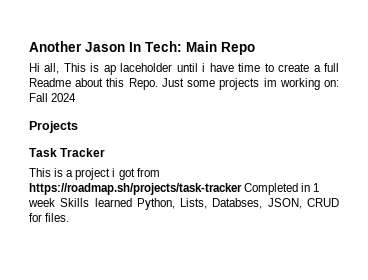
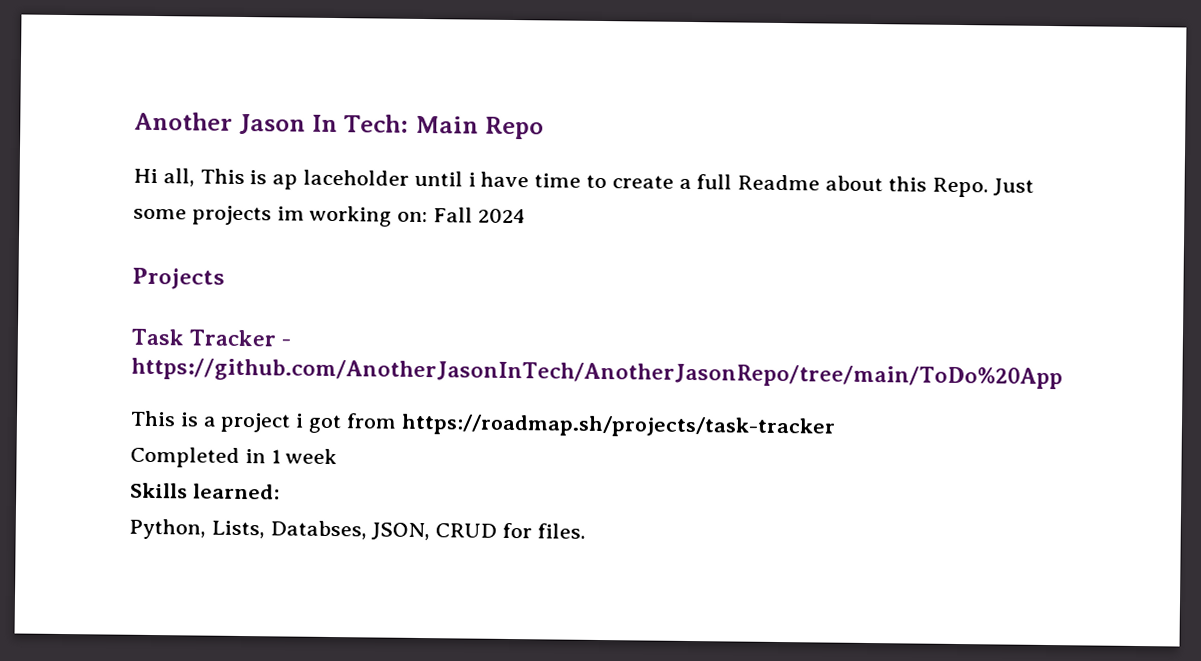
- Task Tracker
+ Task Tracker - https://github.com/AnotherJasonInTech/AnotherJasonRepo/tree/main/ToDo%20App
- This is a project i got from https://roadmap.sh/projects/task-tracker Completed in 1 week Skills learned Python, Lists, Databses, JSON, CRUD for files.
+ This is a project i got from https://roadmap.sh/projects/task-tracker
+ Completed in 1 week
+ Skills learned:
+ Python, Lists, Databses, JSON, CRUD for files.

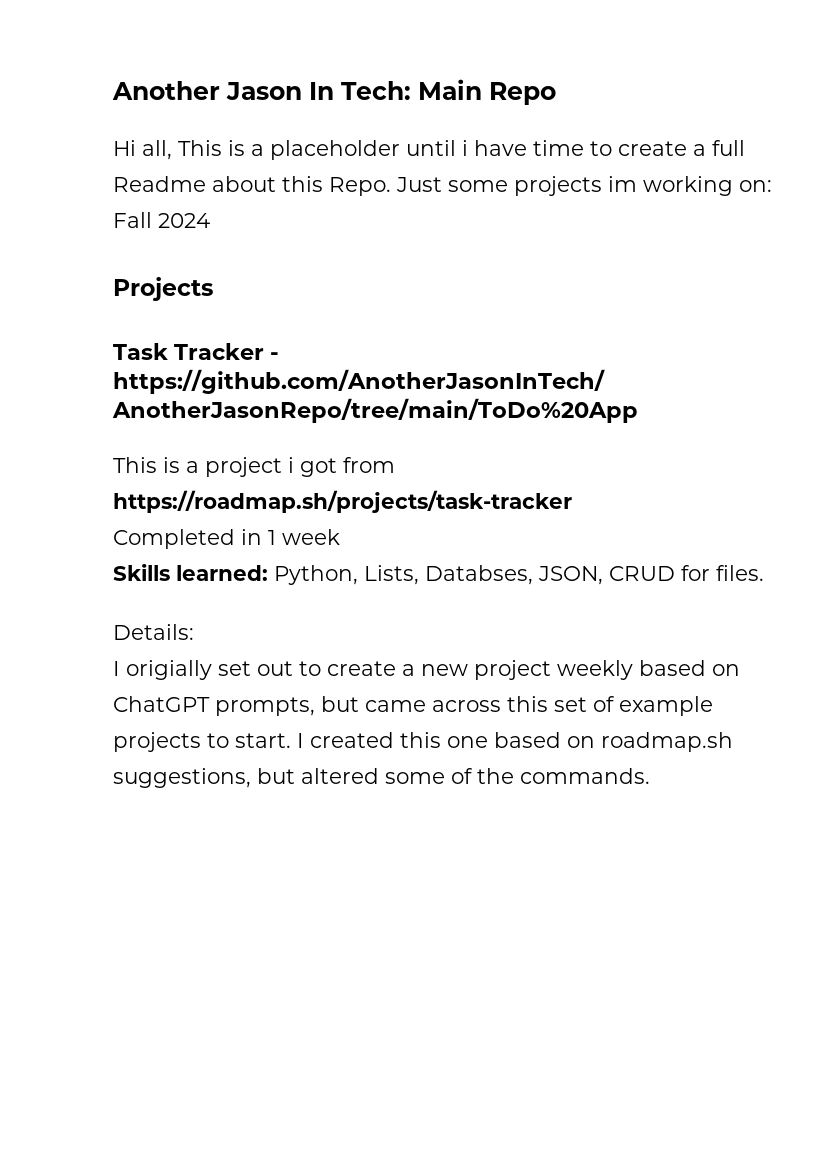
- Hi all, This is ap laceholder until i have time to create a full Readme about this Repo.
+ Hi all, This is a placeholder until i have time to create a full Readme about this Repo.
- Skills learned:
- Python, Lists, Databses, JSON, CRUD for files.
+ Skills learned: Python, Lists, Databses, JSON, CRUD for files.
+ Details:
+ I origially set out to create a new project weekly based on ChatGPT prompts, but came across this set of example projects to start. I created this one based on roadmap.sh suggestions, but altered some of the commands.

